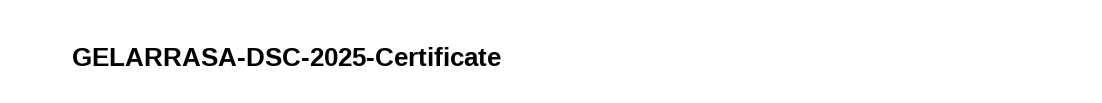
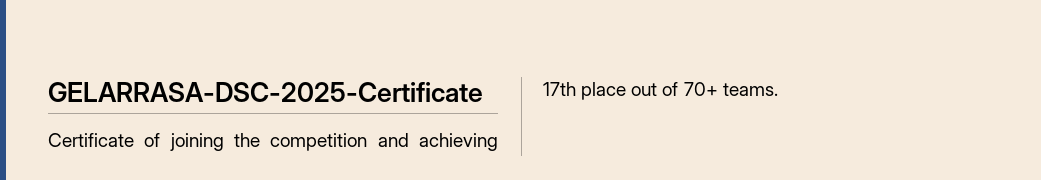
+ Certificate of joining the competition and achieving 17th place out of 70+ teams.

